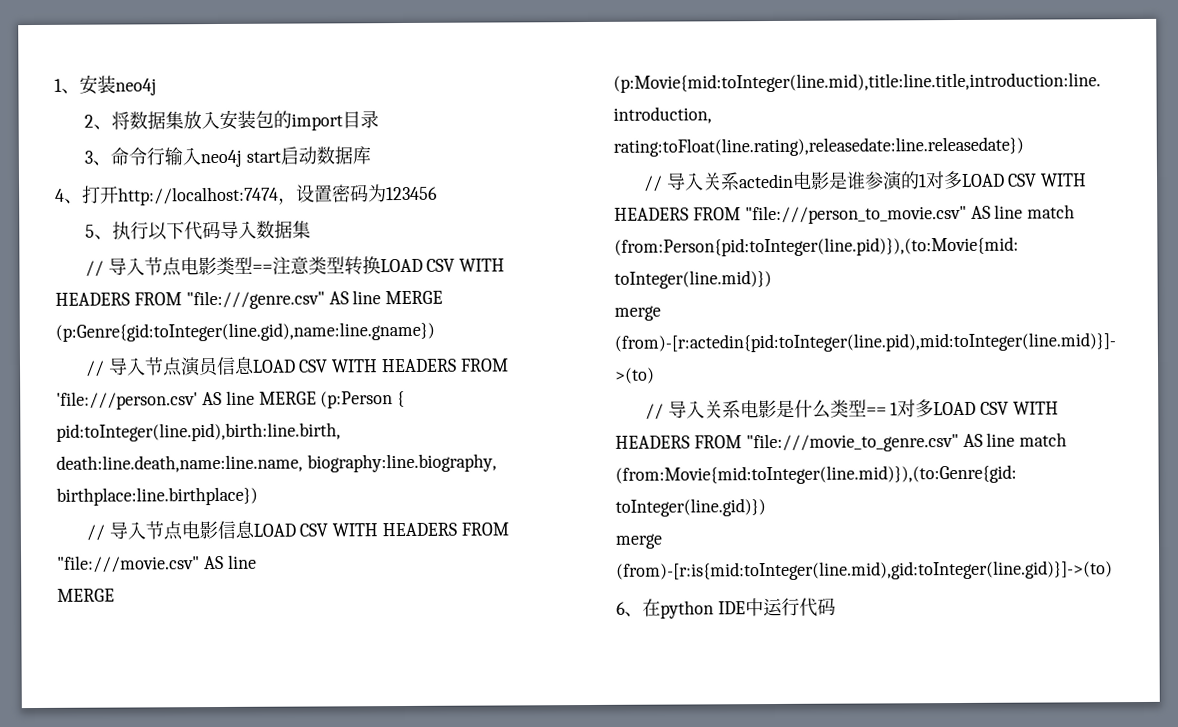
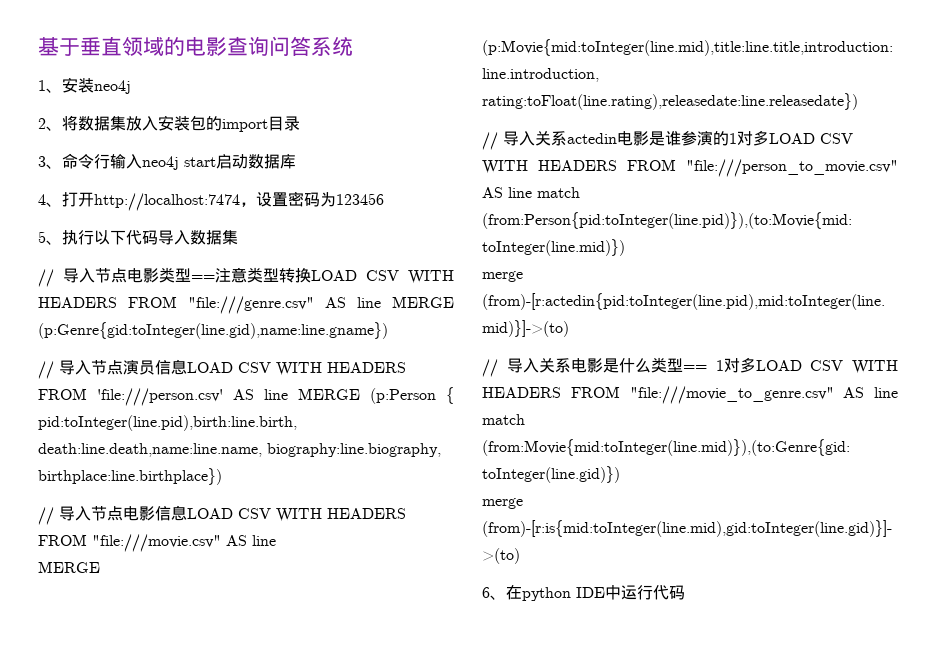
+ 基于垂直领域的电影查询问答系统

